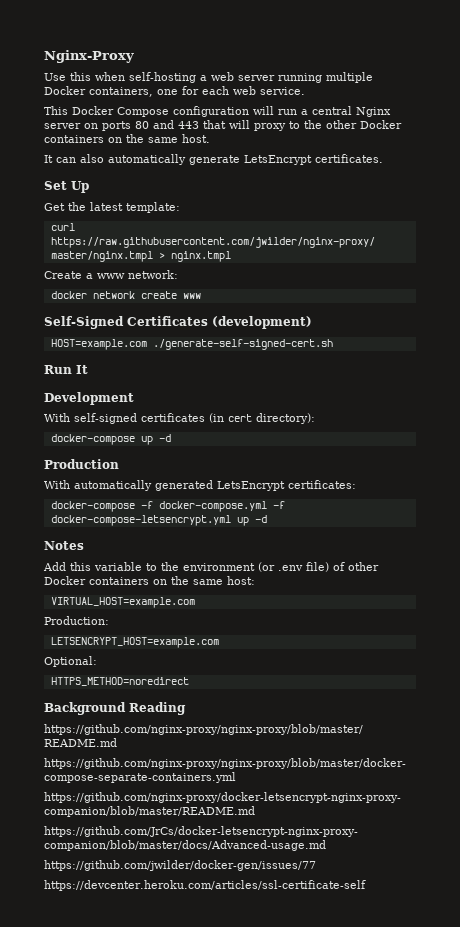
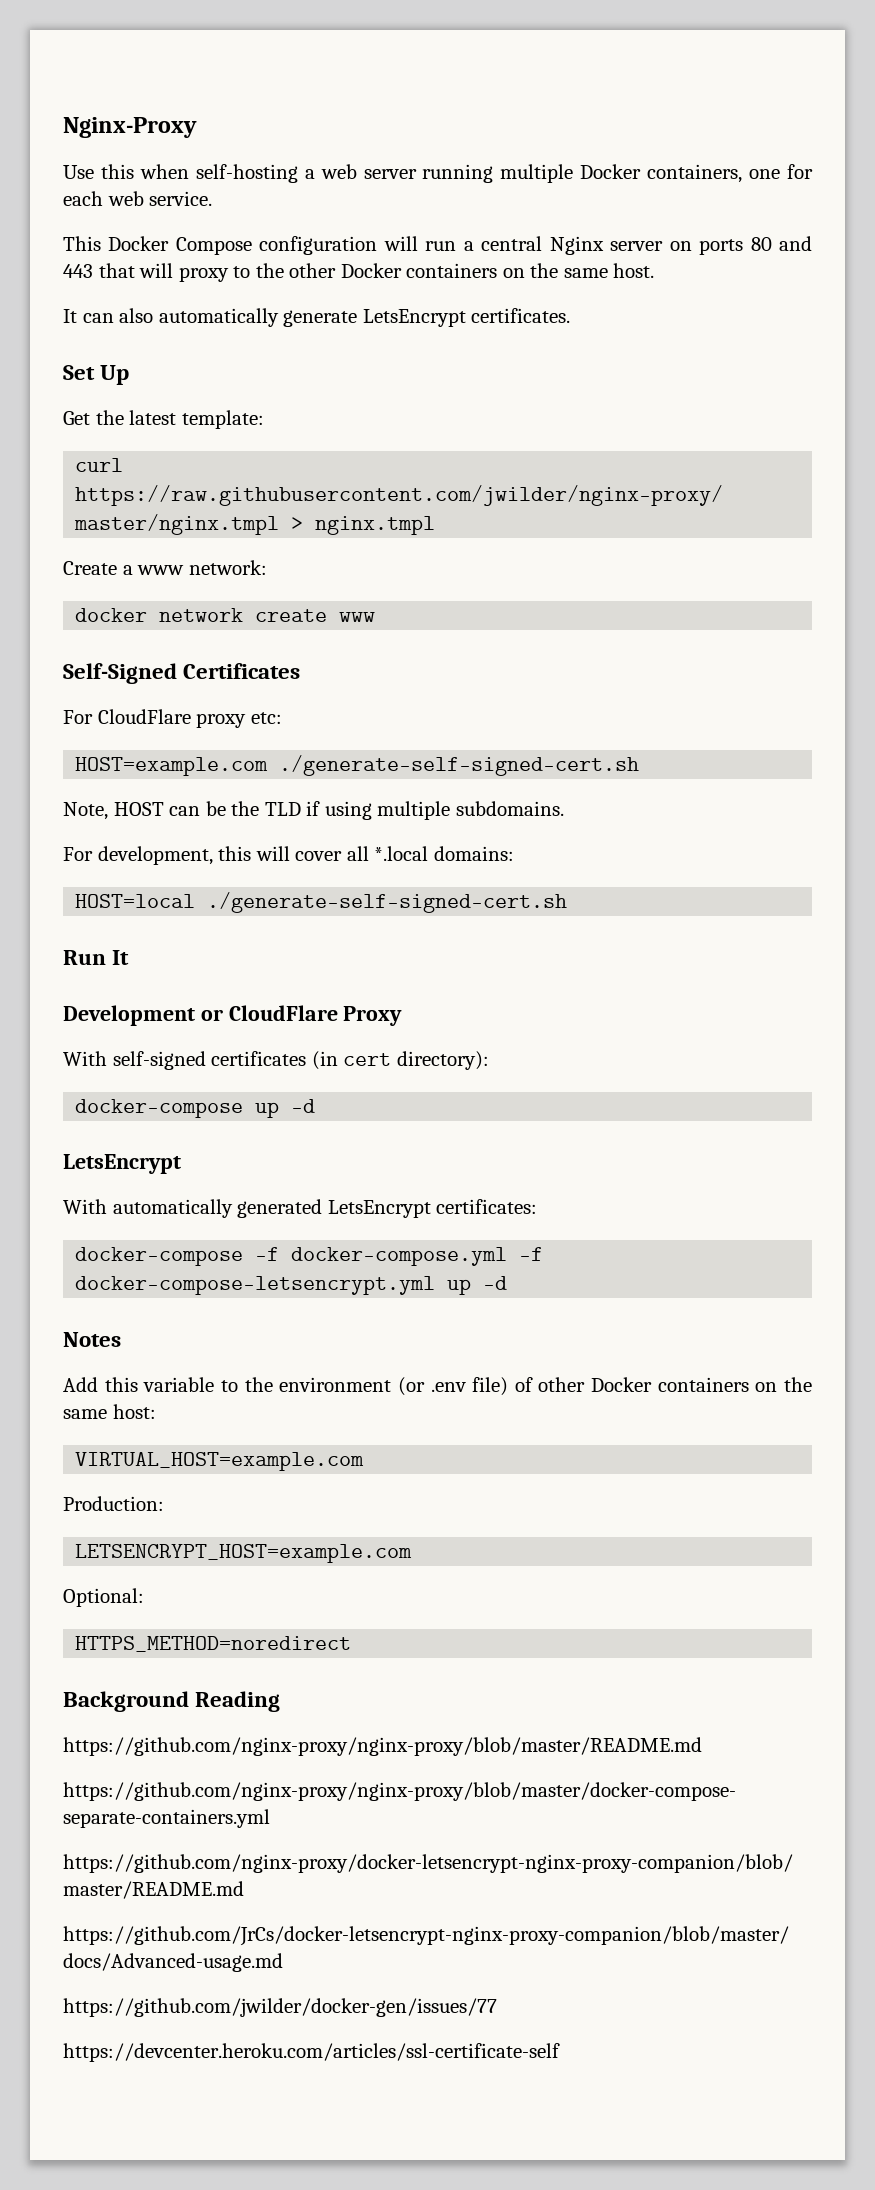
- Self-Signed Certificates (development)
+ Self-Signed Certificates
+ For CloudFlare proxy etc:
  HOST=example.com ./generate-self-signed-cert.sh
+ Note, HOST can be the TLD if using multiple subdomains.
+ For development, this will cover all *.local domains:
+ HOST=local ./generate-self-signed-cert.sh
- Development
+ Development or CloudFlare Proxy
  docker-compose up -d
- Production
+ LetsEncrypt

